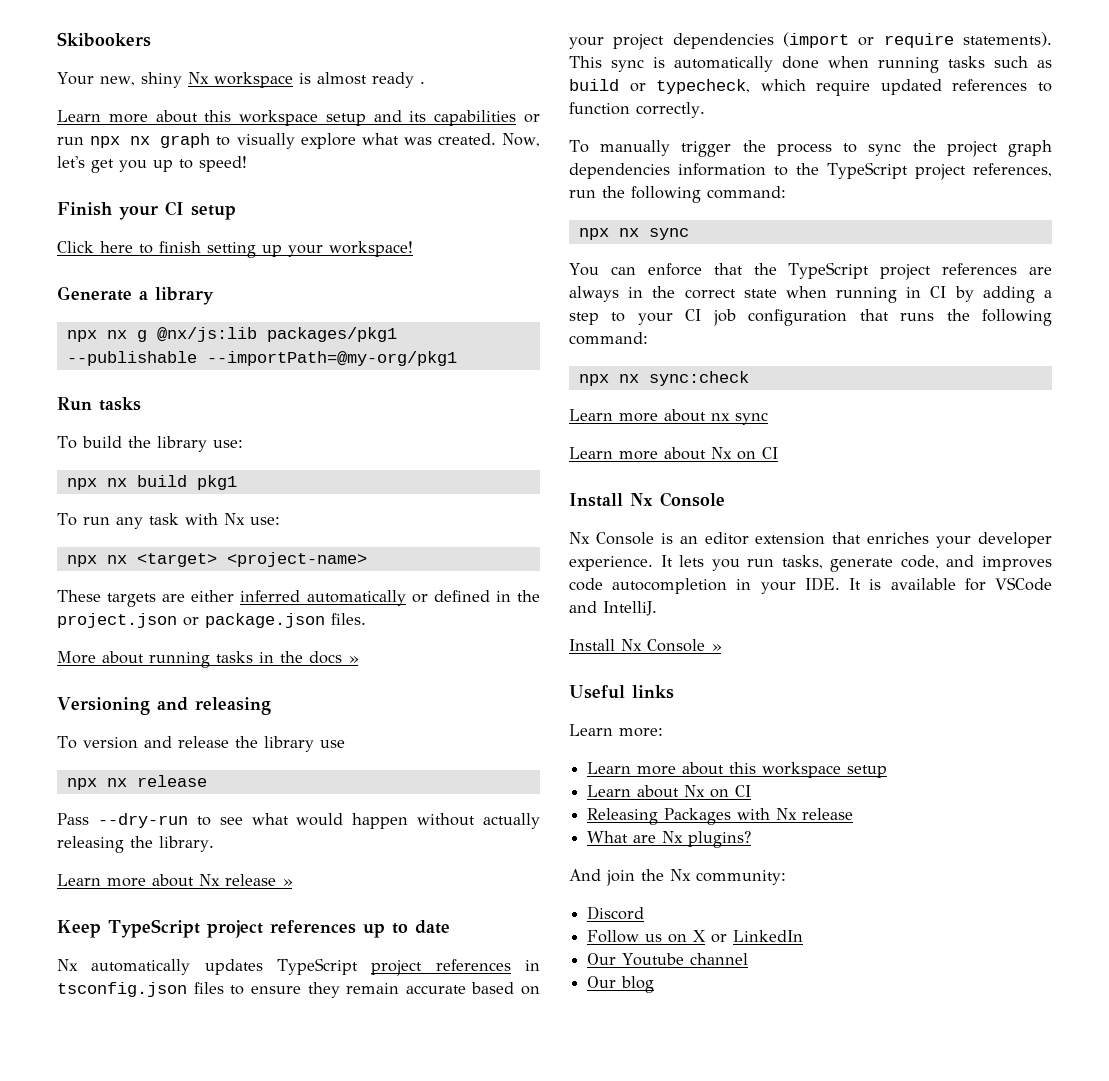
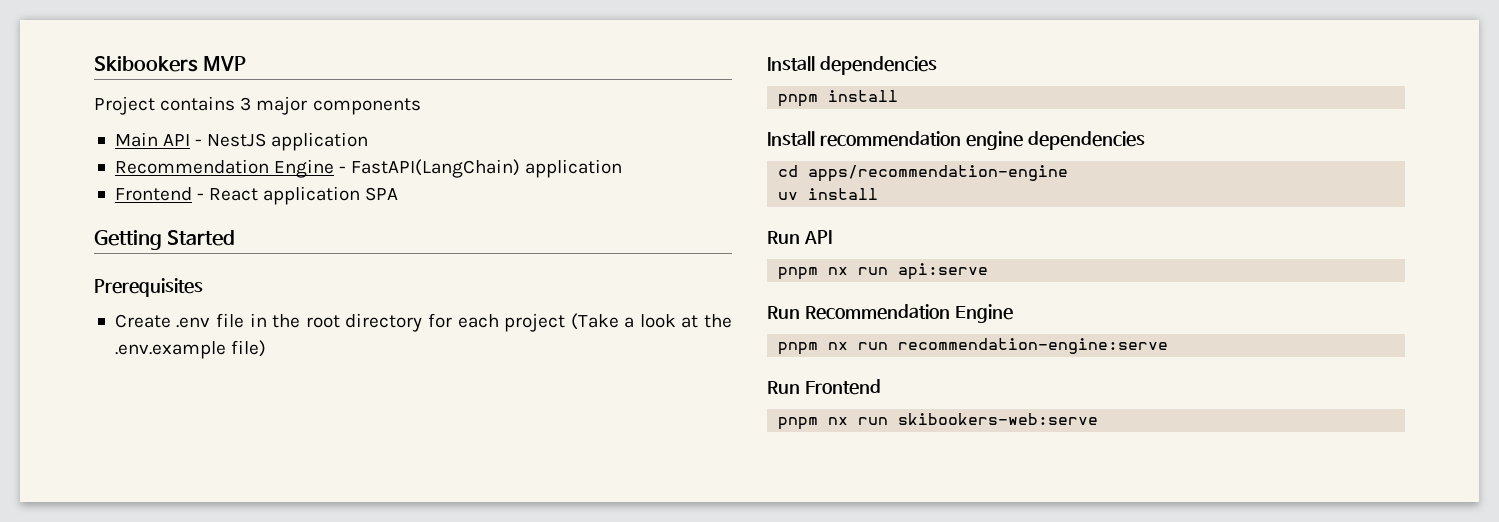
- Skibookers
- Your new, shiny Nx workspace is almost ready .
- Learn more about this workspace setup and its capabilities or run npx nx graph to visually explore what was created. Now, let's get you up to speed!
- Finish your CI setup
- Click here to finish setting up your workspace!
- Generate a library
- npx nx g @nx/js:lib packages/pkg1 --publishable --importPath=@my-org/pkg1
- Run tasks
- To build the library use:
- npx nx build pkg1
- To run any task with Nx use:
- npx nx <target> <project-name>
- These targets are either inferred automatically or defined in the project.json or package.json files.
- More about running tasks in the docs »
- Versioning and releasing
- To version and release the library use
- npx nx release
- Pass --dry-run to see what would happen without actually releasing the library.
- Learn more about Nx release »
- Keep TypeScript project references up to date
- Nx automatically updates TypeScript project references in tsconfig.json files to ensure they remain accurate based on your project dependencies (import or require statements). This sync is automatically done when running tasks such as build or typecheck, which require updated references to function correctly.
- To manually trigger the process to sync the project graph dependencies information to the TypeScript project references, run the following command:
- npx nx sync
- You can enforce that the TypeScript project references are always in the correct state when running in CI by adding a step to your CI job configuration that runs the following command:
- npx nx sync:check
- Learn more about nx sync
- Learn more about Nx on CI
- Install Nx Console
- Nx Console is an editor extension that enriches your developer experience. It lets you run tasks, generate code, and improves code autocompletion in your IDE. It is available for VSCode and IntelliJ.
- Install Nx Console »
- Useful links
- Learn more:
- Learn more about this workspace setup
- Learn about Nx on CI
- Releasing Packages with Nx release
- What are Nx plugins?
- And join the Nx community:
- Discord
- Follow us on X or LinkedIn
- Our Youtube channel
- Our blog
+ Skibookers MVP
+ Project contains 3 major components
+ Main API - NestJS application
+ Recommendation Engine - FastAPI(LangChain) application
+ Frontend - React application SPA
+ Getting Started
+ Prerequisites
+ Create .env file in the root directory for each project (Take a look at the .env.example file)
+ Install dependencies
+ pnpm install
+ Install recommendation engine dependencies
+ cd apps/recommendation-engine
+ uv install
+ Run API
+ pnpm nx run api:serve
+ Run Recommendation Engine
+ pnpm nx run recommendation-engine:serve
+ Run Frontend
+ pnpm nx run skibookers-web:serve

